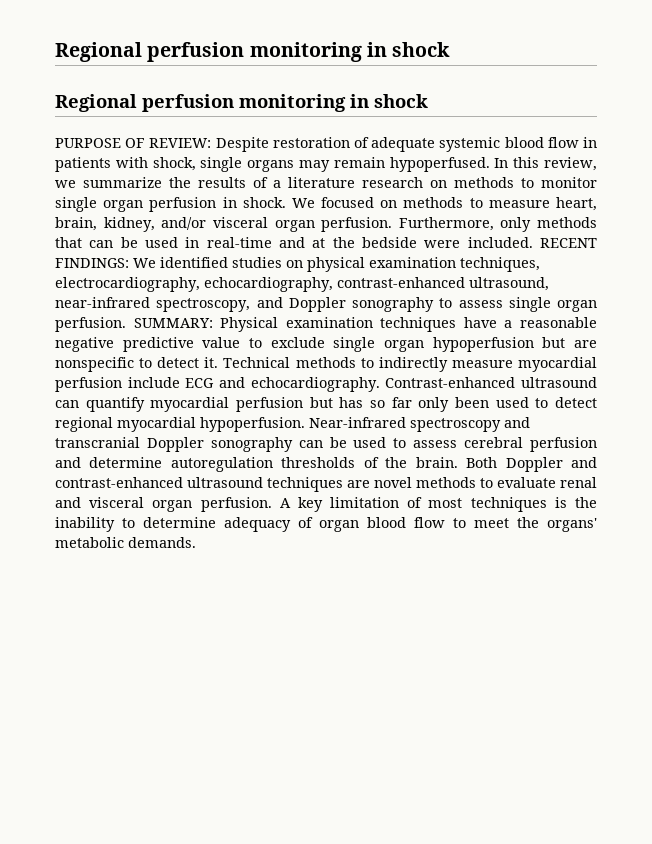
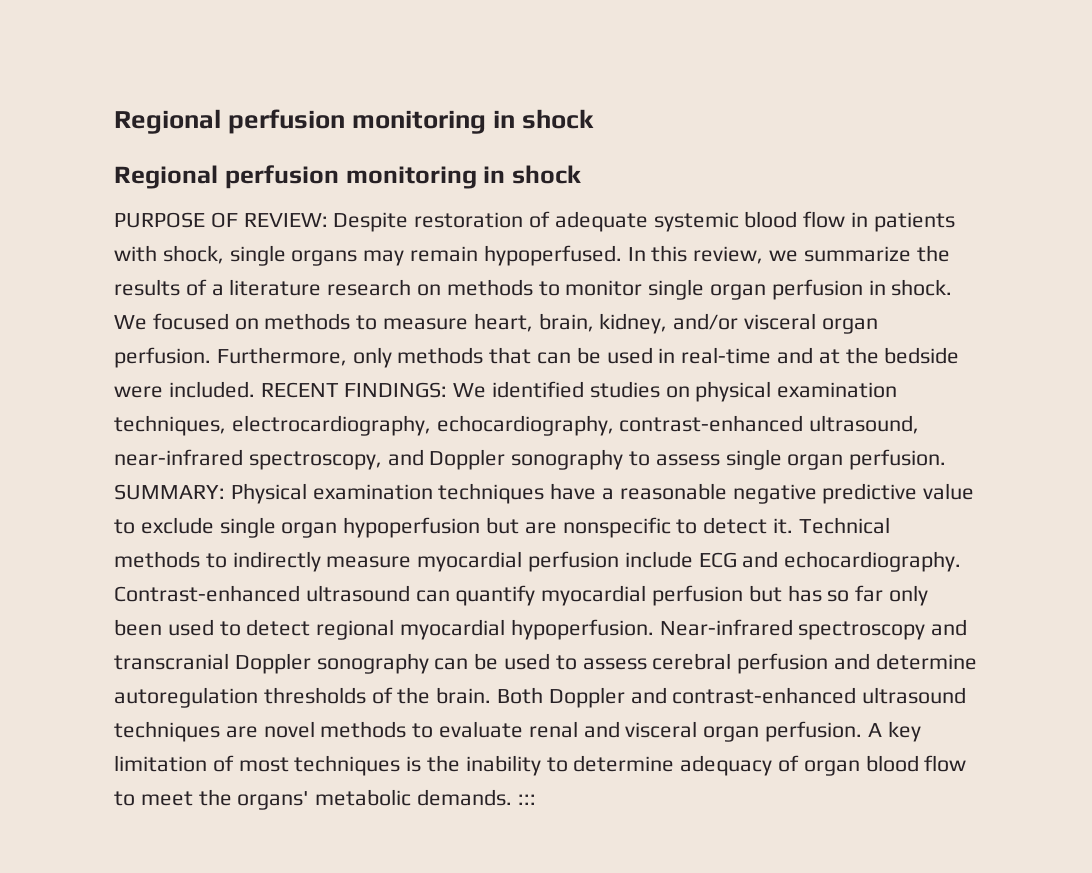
- A key limitation of most techniques is the inability to determine adequacy of organ blood flow to meet the organs' metabolic demands.
+ A key limitation of most techniques is the inability to determine adequacy of organ blood flow to meet the organs' metabolic demands. :::

